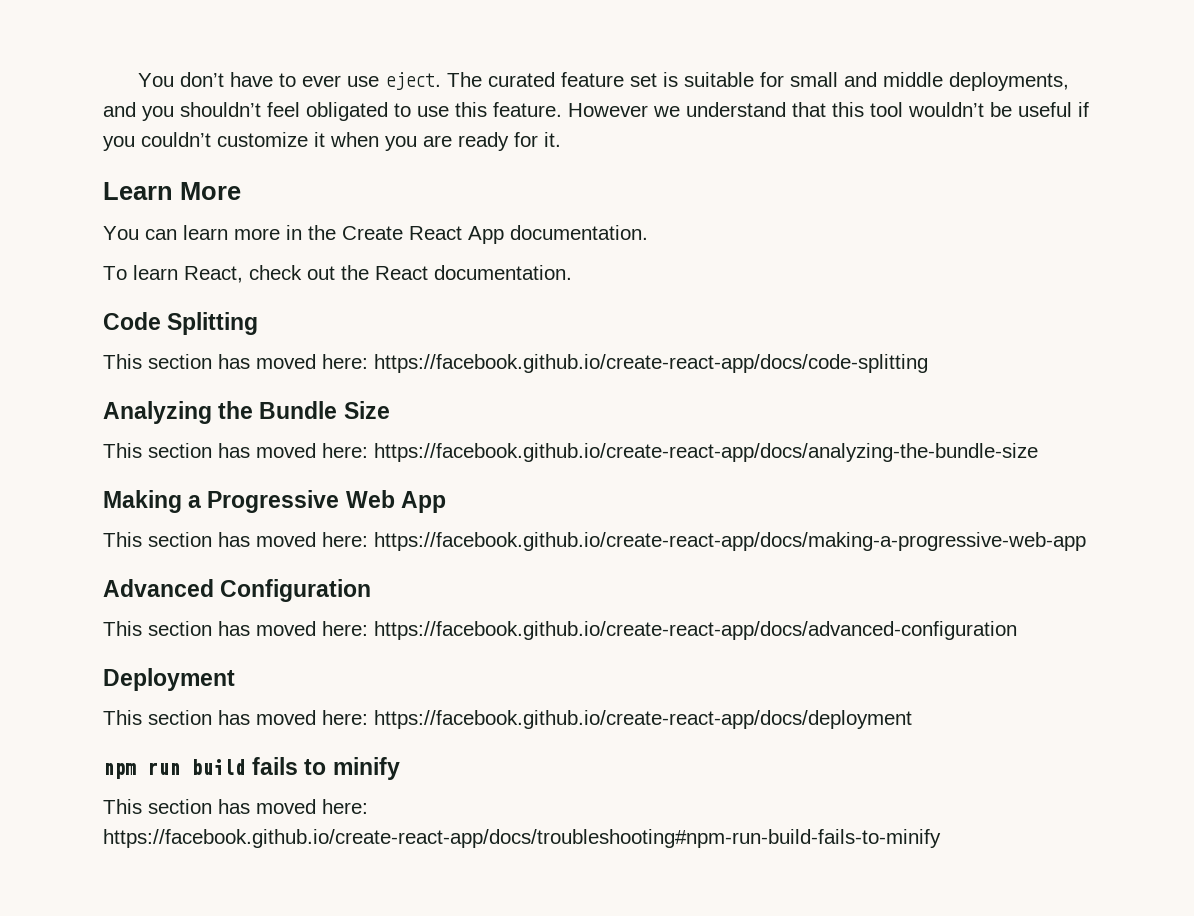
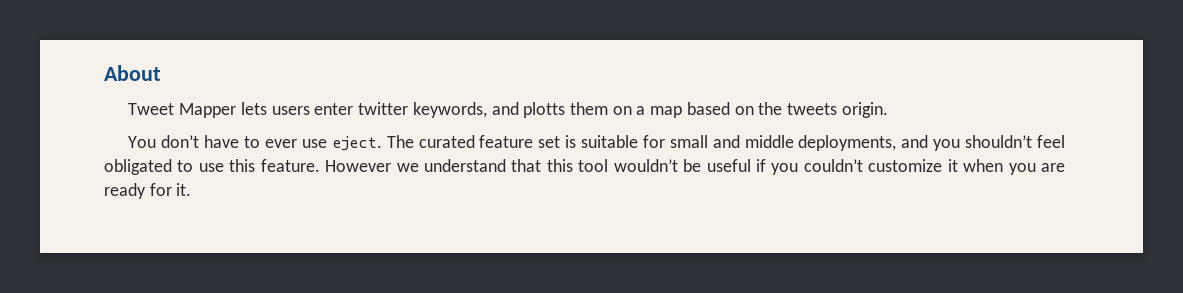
+ About
+ Tweet Mapper lets users enter twitter keywords, and plotts them on a map based on the tweets origin.
- Learn More
- You can learn more in the Create React App documentation.
- To learn React, check out the React documentation.
- Code Splitting
- This section has moved here: https://facebook.github.io/create-react-app/docs/code-splitting
- Analyzing the Bundle Size
- This section has moved here: https://facebook.github.io/create-react-app/docs/analyzing-the-bundle-size
- Making a Progressive Web App
- This section has moved here: https://facebook.github.io/create-react-app/docs/making-a-progressive-web-app
- Advanced Configuration
- This section has moved here: https://facebook.github.io/create-react-app/docs/advanced-configuration
- Deployment
- This section has moved here: https://facebook.github.io/create-react-app/docs/deployment
- npm run build fails to minify
- This section has moved here: https://facebook.github.io/create-react-app/docs/troubleshooting#npm-run-build-fails-to-minify

